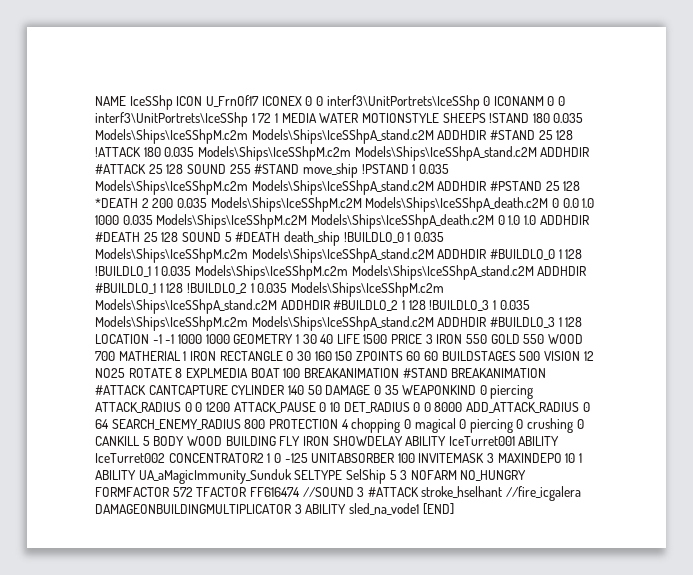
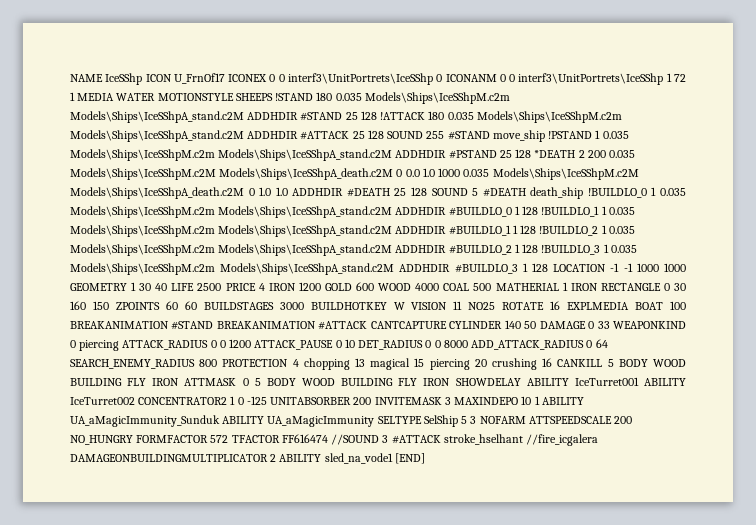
- NAME IceSShp ICON U_FrnOf17 ICONEX 0 0 interf3\UnitPortrets\IceSShp 0 ICONANM 0 0 interf3\UnitPortrets\IceSShp 1 72 1 MEDIA WATER MOTIONSTYLE SHEEPS !STAND 180 0.035 Models\Ships\IceSShpM.c2m Models\Ships\IceSShpA_stand.c2M ADDHDIR #STAND 25 128 !ATTACK 180 0.035 Models\Ships\IceSShpM.c2m Models\Ships\IceSShpA_stand.c2M ADDHDIR #ATTACK 25 128 SOUND 255 #STAND move_ship !PSTAND 1 0.035 Models\Ships\IceSShpM.c2m Models\Ships\IceSShpA_stand.c2M ADDHDIR #PSTAND 25 128 *DEATH 2 200 0.035 Models\Ships\IceSShpM.c2M Models\Ships\IceSShpA_death.c2M 0 0.0 1.0 1000 0.035 Models\Ships\IceSShpM.c2M Models\Ships\IceSShpA_death.c2M 0 1.0 1.0 ADDHDIR #DEATH 25 128 SOUND 5 #DEATH death_ship !BUILDLO_0 1 0.035 Models\Ships\IceSShpM.c2m Models\Ships\IceSShpA_stand.c2M ADDHDIR #BUILDLO_0 1 128 !BUILDLO_1 1 0.035 Models\Ships\IceSShpM.c2m Models\Ships\IceSShpA_stand.c2M ADDHDIR #BUILDLO_1 1 128 !BUILDLO_2 1 0.035 Models\Ships\IceSShpM.c2m Models\Ships\IceSShpA_stand.c2M ADDHDIR #BUILDLO_2 1 128 !BUILDLO_3 1 0.035 Models\Ships\IceSShpM.c2m Models\Ships\IceSShpA_stand.c2M ADDHDIR #BUILDLO_3 1 128 LOCATION -1 -1 1000 1000 GEOMETRY 1 30 40 LIFE 1500 PRICE 3 IRON 550 GOLD 550 WOOD 700 MATHERIAL 1 IRON RECTANGLE 0 30 160 150 ZPOINTS 60 60 BUILDSTAGES 500 VISION 12 NO25 ROTATE 8 EXPLMEDIA BOAT 100 BREAKANIMATION #STAND BREAKANIMATION #ATTACK CANTCAPTURE CYLINDER 140 50 DAMAGE 0 35 WEAPONKIND 0 piercing ATTACK_RADIUS 0 0 1200 ATTACK_PAUSE 0 10 DET_RADIUS 0 0 8000 ADD_ATTACK_RADIUS 0 64 SEARCH_ENEMY_RADIUS 800 PROTECTION 4 chopping 0 magical 0 piercing 0 crushing 0 CANKILL 5 BODY WOOD BUILDING FLY IRON SHOWDELAY ABILITY IceTurret001 ABILITY IceTurret002 CONCENTRATOR2 1 0 -125 UNITABSORBER 100 INVITEMASK 3 MAXINDEPO 10 1 ABILITY UA_aMagicImmunity_Sunduk SELTYPE SelShip 5 3 NOFARM NO_HUNGRY FORMFACTOR 572 TFACTOR FF616474 //SOUND 3 #ATTACK stroke_hselhant //fire_icgalera DAMAGEONBUILDINGMULTIPLICATOR 3 ABILITY sled_na_vode1 [END]
+ NAME IceSShp ICON U_FrnOf17 ICONEX 0 0 interf3\UnitPortrets\IceSShp 0 ICONANM 0 0 interf3\UnitPortrets\IceSShp 1 72 1 MEDIA WATER MOTIONSTYLE SHEEPS !STAND 180 0.035 Models\Ships\IceSShpM.c2m Models\Ships\IceSShpA_stand.c2M ADDHDIR #STAND 25 128 !ATTACK 180 0.035 Models\Ships\IceSShpM.c2m Models\Ships\IceSShpA_stand.c2M ADDHDIR #ATTACK 25 128 SOUND 255 #STAND move_ship !PSTAND 1 0.035 Models\Ships\IceSShpM.c2m Models\Ships\IceSShpA_stand.c2M ADDHDIR #PSTAND 25 128 *DEATH 2 200 0.035 Models\Ships\IceSShpM.c2M Models\Ships\IceSShpA_death.c2M 0 0.0 1.0 1000 0.035 Models\Ships\IceSShpM.c2M Models\Ships\IceSShpA_death.c2M 0 1.0 1.0 ADDHDIR #DEATH 25 128 SOUND 5 #DEATH death_ship !BUILDLO_0 1 0.035 Models\Ships\IceSShpM.c2m Models\Ships\IceSShpA_stand.c2M ADDHDIR #BUILDLO_0 1 128 !BUILDLO_1 1 0.035 Models\Ships\IceSShpM.c2m Models\Ships\IceSShpA_stand.c2M ADDHDIR #BUILDLO_1 1 128 !BUILDLO_2 1 0.035 Models\Ships\IceSShpM.c2m Models\Ships\IceSShpA_stand.c2M ADDHDIR #BUILDLO_2 1 128 !BUILDLO_3 1 0.035 Models\Ships\IceSShpM.c2m Models\Ships\IceSShpA_stand.c2M ADDHDIR #BUILDLO_3 1 128 LOCATION -1 -1 1000 1000 GEOMETRY 1 30 40 LIFE 2500 PRICE 4 IRON 1200 GOLD 600 WOOD 4000 COAL 500 MATHERIAL 1 IRON RECTANGLE 0 30 160 150 ZPOINTS 60 60 BUILDSTAGES 3000 BUILDHOTKEY W VISION 11 NO25 ROTATE 16 EXPLMEDIA BOAT 100 BREAKANIMATION #STAND BREAKANIMATION #ATTACK CANTCAPTURE CYLINDER 140 50 DAMAGE 0 33 WEAPONKIND 0 piercing ATTACK_RADIUS 0 0 1200 ATTACK_PAUSE 0 10 DET_RADIUS 0 0 8000 ADD_ATTACK_RADIUS 0 64 SEARCH_ENEMY_RADIUS 800 PROTECTION 4 chopping 13 magical 15 piercing 20 crushing 16 CANKILL 5 BODY WOOD BUILDING FLY IRON ATTMASK 0 5 BODY WOOD BUILDING FLY IRON SHOWDELAY ABILITY IceTurret001 ABILITY IceTurret002 CONCENTRATOR2 1 0 -125 UNITABSORBER 200 INVITEMASK 3 MAXINDEPO 10 1 ABILITY UA_aMagicImmunity_Sunduk ABILITY UA_aMagicImmunity SELTYPE SelShip 5 3 NOFARM ATTSPEEDSCALE 200 NO_HUNGRY FORMFACTOR 572 TFACTOR FF616474 //SOUND 3 #ATTACK stroke_hselhant //fire_icgalera DAMAGEONBUILDINGMULTIPLICATOR 2 ABILITY sled_na_vode1 [END]

